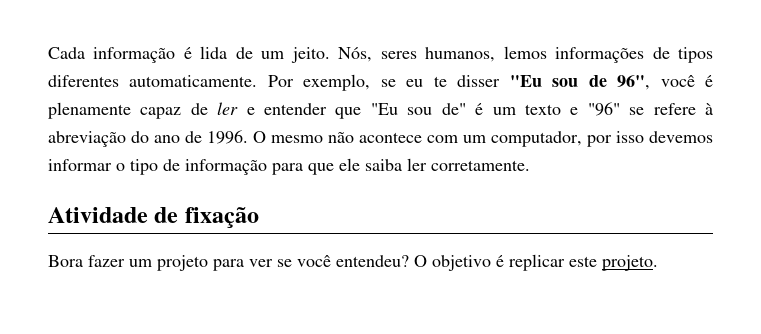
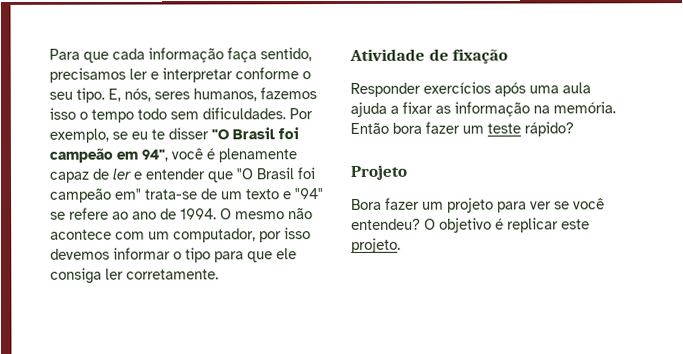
- Cada informação é lida de um jeito. Nós, seres humanos, lemos informações de tipos diferentes automaticamente.
+ Para que cada informação faça sentido, precisamos ler e interpretar conforme o seu tipo. E, nós, seres humanos, fazemos isso o tempo todo sem dificuldades.
- Por exemplo, se eu te disser "Eu sou de 96", você é plenamente capaz de ler e entender que "Eu sou de" é um texto e "96" se refere à abreviação do ano de 1996.
+ Por exemplo, se eu te disser "O Brasil foi campeão em 94", você é plenamente capaz de ler e entender que "O Brasil foi campeão em" trata-se de um texto e "94" se refere ao ano de 1994.
- O mesmo não acontece com um computador, por isso devemos informar o tipo de informação para que ele saiba ler corretamente.
+ O mesmo não acontece com um computador, por isso devemos informar o tipo para que ele consiga ler corretamente.
+ Responder exercícios após uma aula ajuda a fixar as informação na memória. Então bora fazer um teste rápido?
+ Projeto

